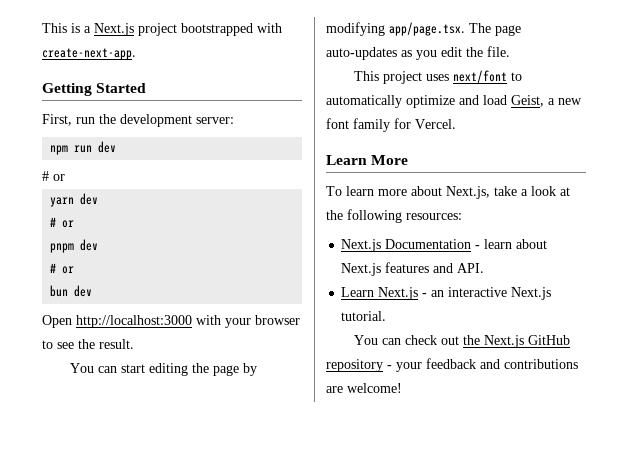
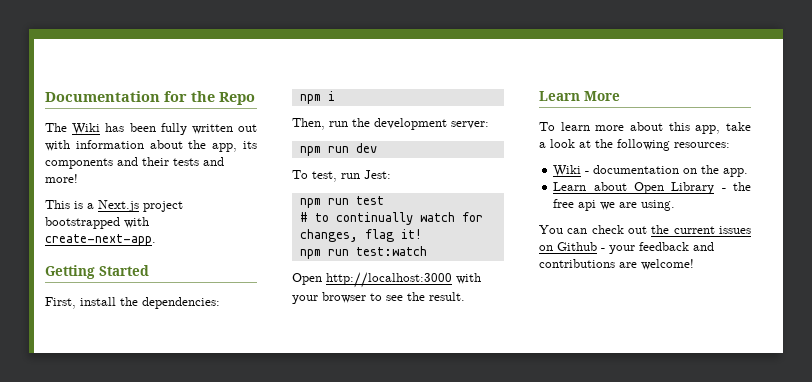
+ Documentation for the Repo
+ The Wiki has been fully written out with information about the app, its components and their tests and more!
- First, run the development server:
+ First, install the dependencies:
+ npm i
+ Then, run the development server:
  npm run dev
- # or
- yarn dev
- # or
- pnpm dev
- # or
- bun dev
+ To test, run Jest:
+ npm run test
+ # to continually watch for changes, flag it!
+ npm run test:watch
- You can start editing the page by modifying app/page.tsx. The page auto-updates as you edit the file.
- This project uses next/font to automatically optimize and load Geist, a new font family for Vercel.
- To learn more about Next.js, take a look at the following resources:
+ To learn more about this app, take a look at the following resources:
- Next.js Documentation - learn about Next.js features and API.
- Learn Next.js - an interactive Next.js tutorial.
+ Wiki - documentation on the app.
+ Learn about Open Library - the free api we are using.
- You can check out the Next.js GitHub repository - your feedback and contributions are welcome!
+ You can check out the current issues on Github - your feedback and contributions are welcome!

